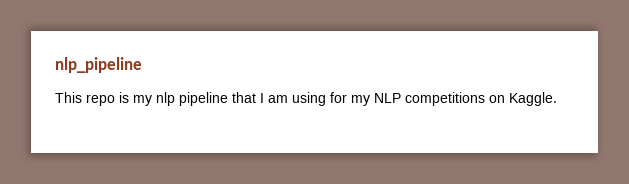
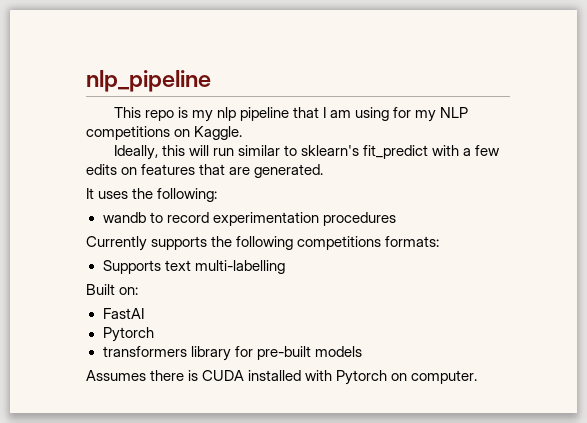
+ Ideally, this will run similar to sklearn's fit_predict with a few edits on features that are generated.
+ It uses the following:
+ wandb to record experimentation procedures
+ Currently supports the following competitions formats:
+ Supports text multi-labelling
+ Built on:
+ FastAI
+ Pytorch
+ transformers library for pre-built models
+ Assumes there is CUDA installed with Pytorch on computer.

